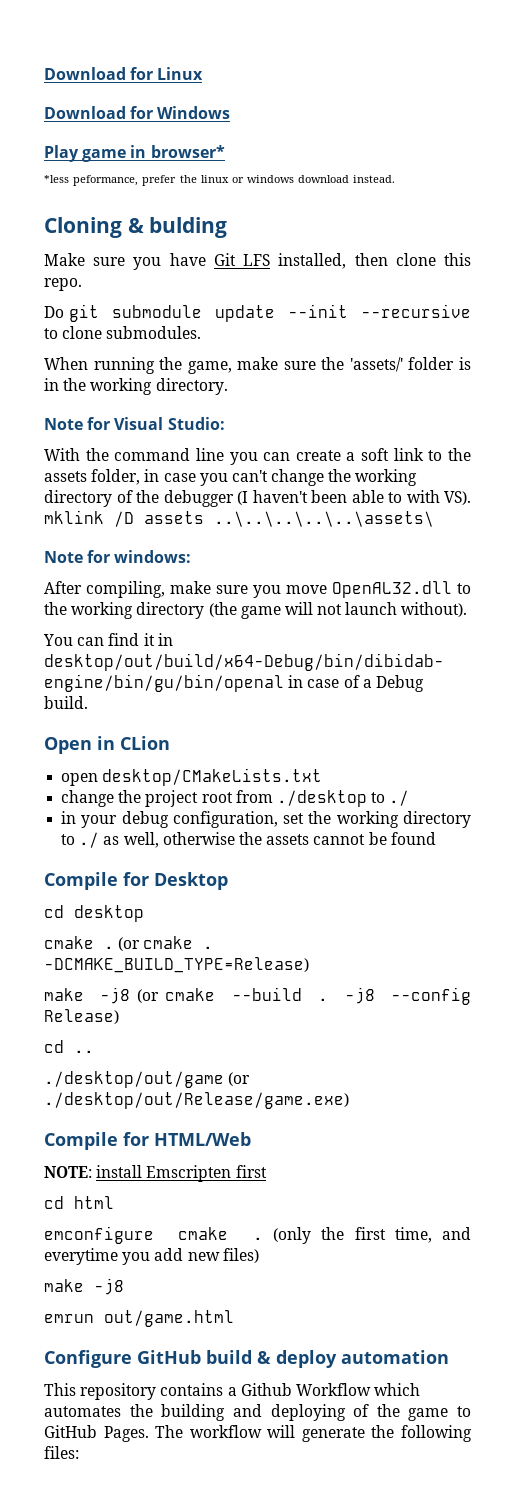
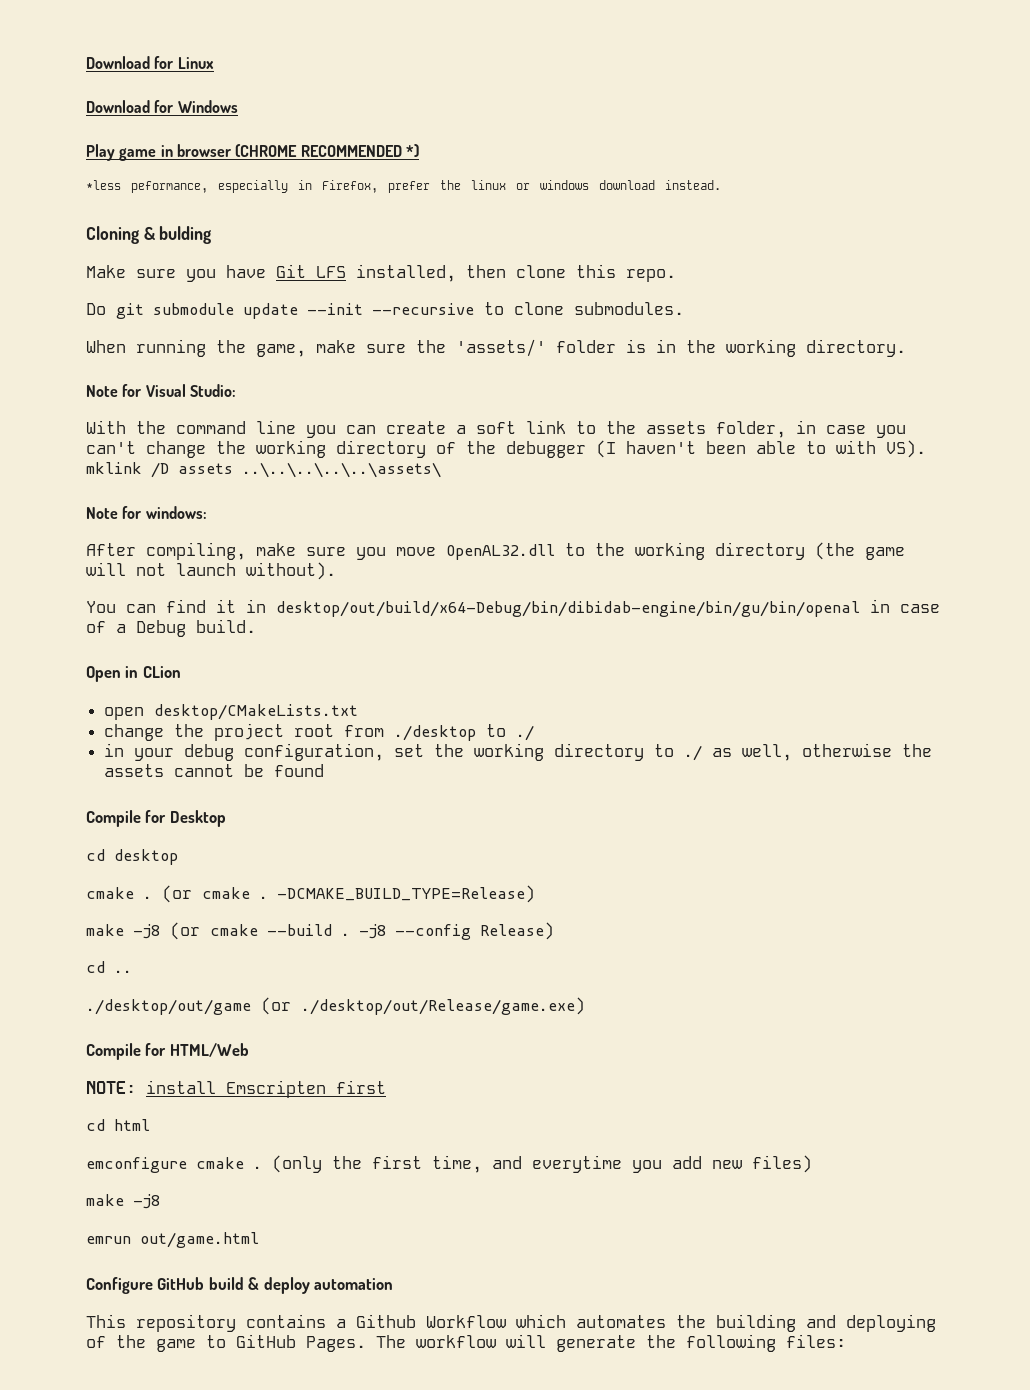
- Play game in browser*
+ Play game in browser (CHROME RECOMMENDED *)
- *less peformance, prefer the linux or windows download instead.
+ *less peformance, especially in Firefox, prefer the linux or windows download instead.

